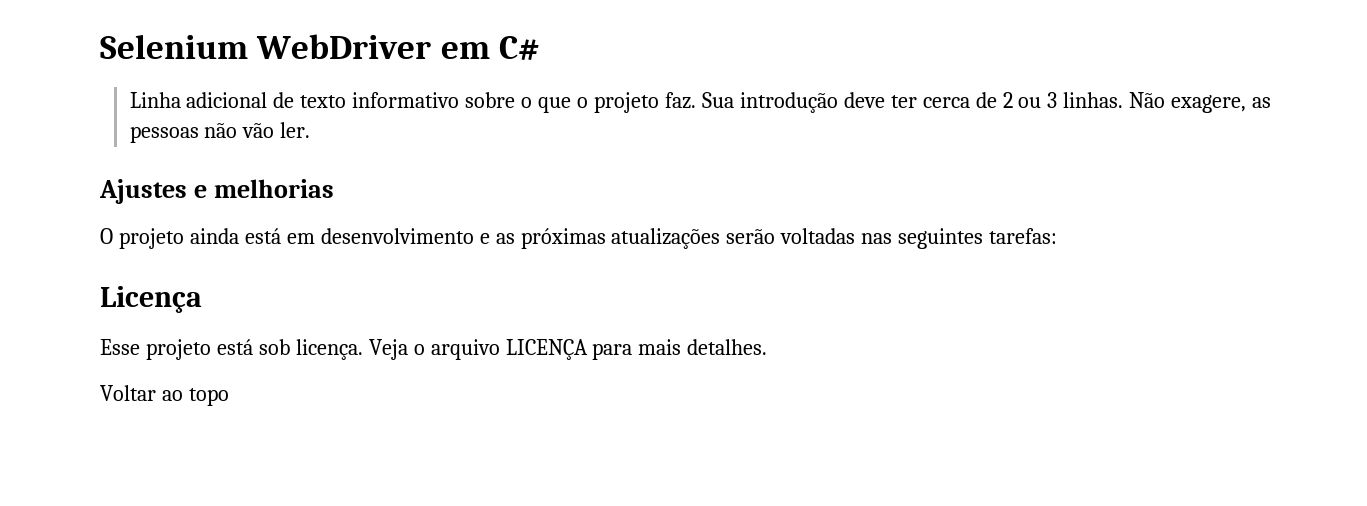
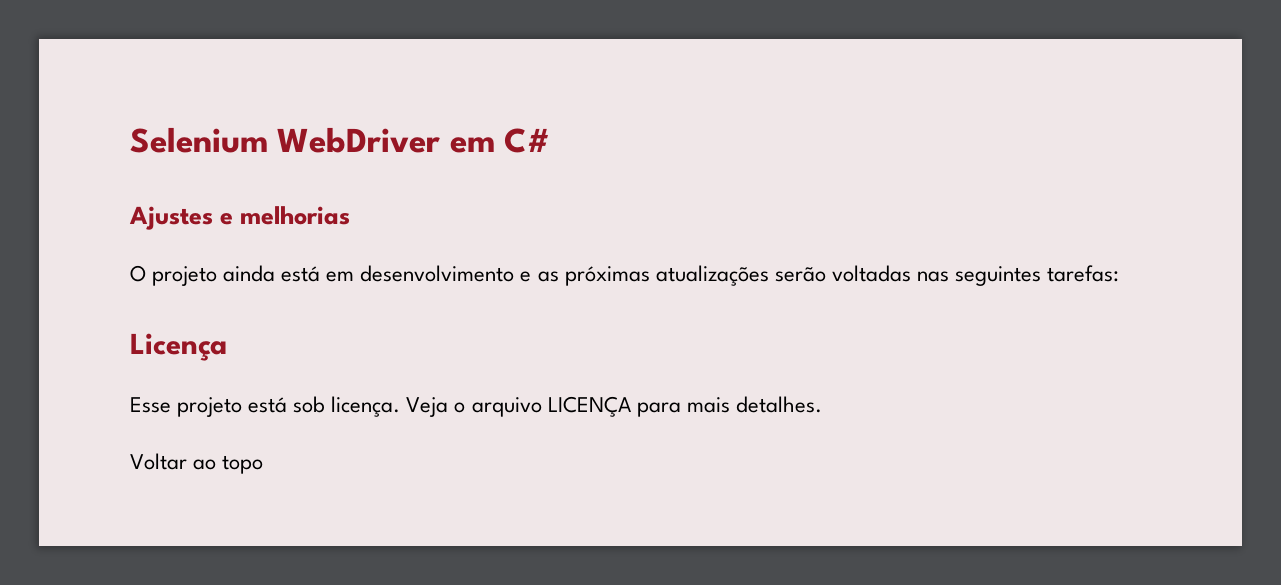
- Linha adicional de texto informativo sobre o que o projeto faz. Sua introdução deve ter cerca de 2 ou 3 linhas. Não exagere, as pessoas não vão ler.

